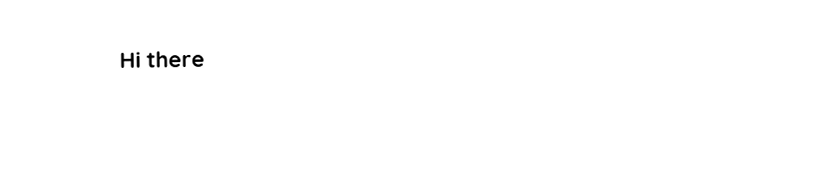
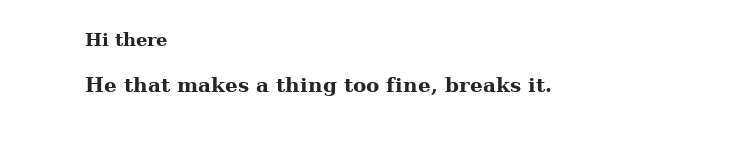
+ He that makes a thing too fine, breaks it.

